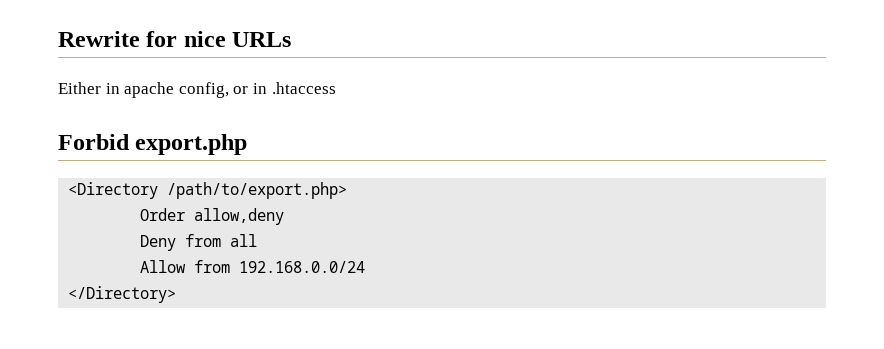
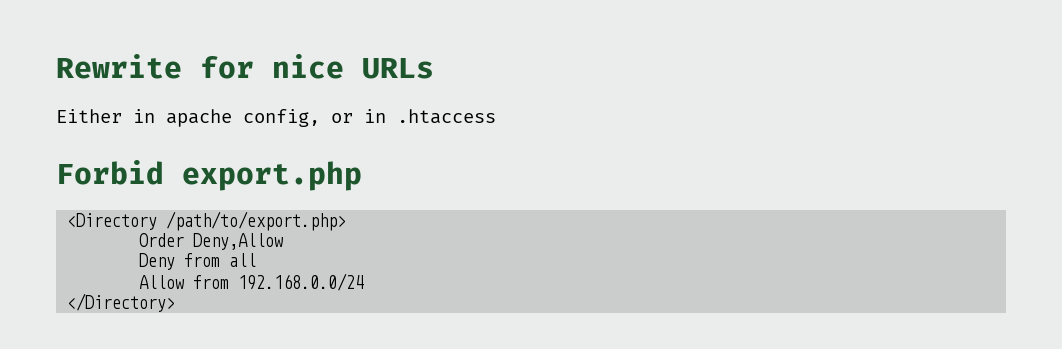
- Order allow,deny
+ Order Deny,Allow

